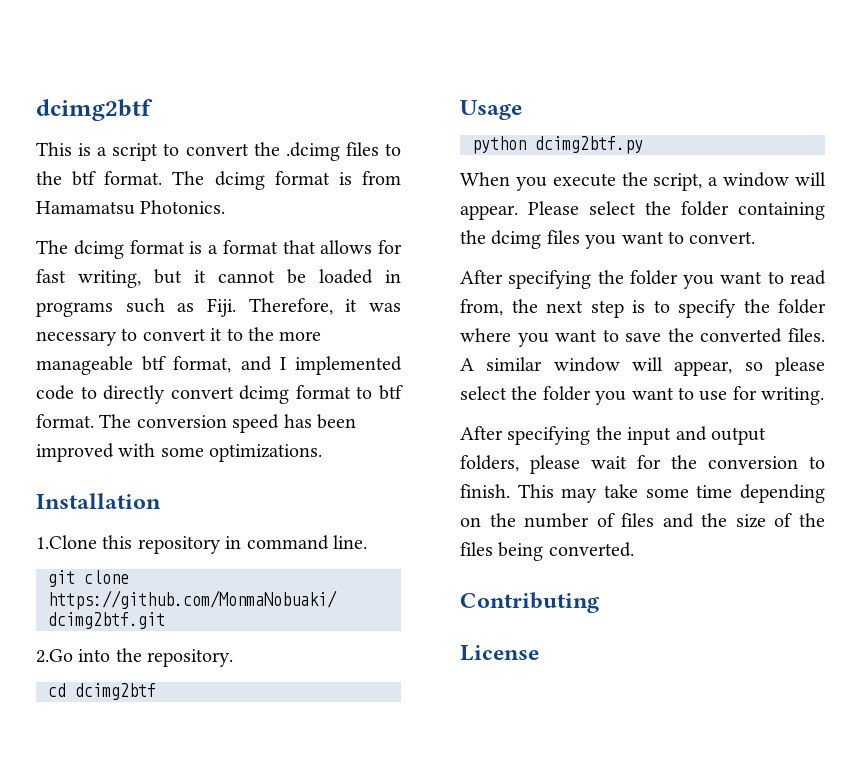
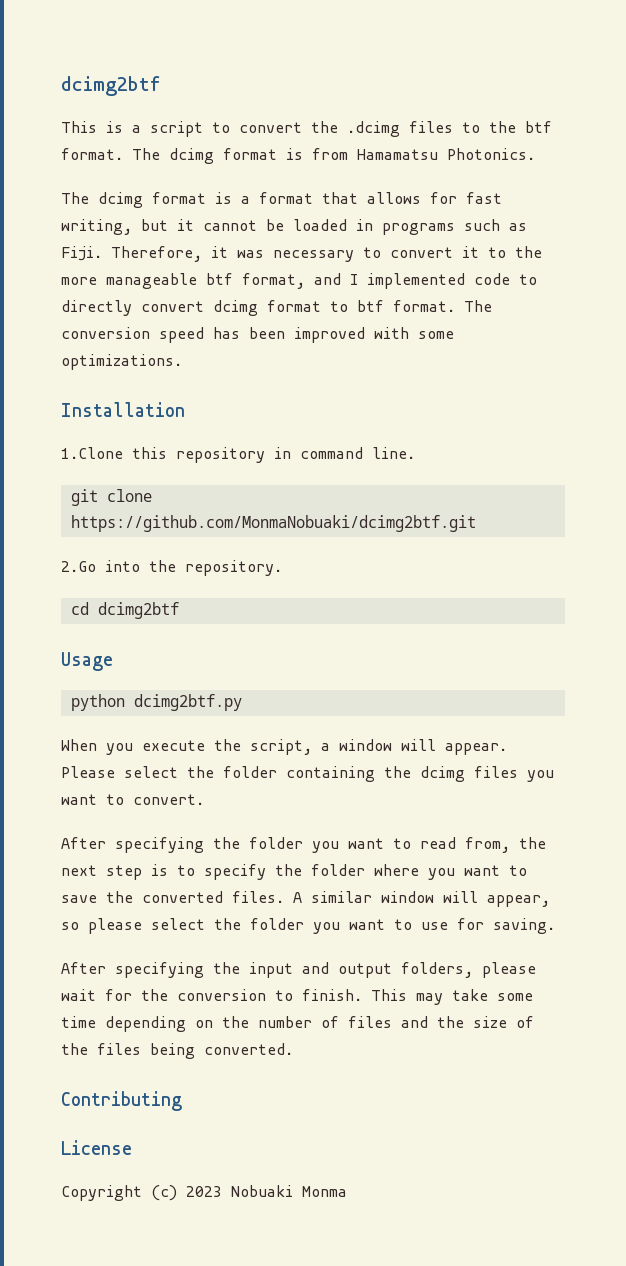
- A similar window will appear, so please select the folder you want to use for writing.
+ A similar window will appear, so please select the folder you want to use for saving.
+ Copyright (c) 2023 Nobuaki Monma

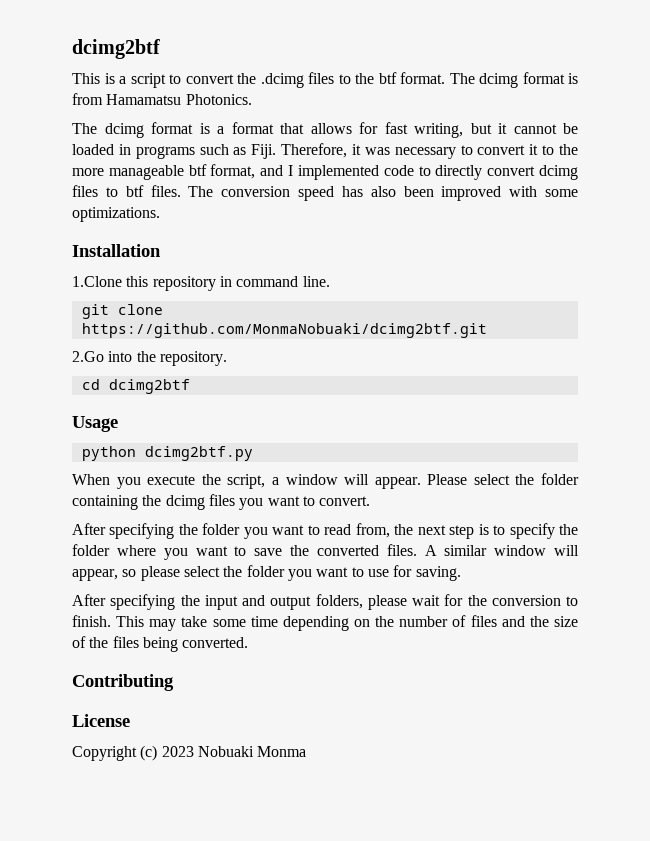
- Therefore, it was necessary to convert it to the more manageable btf format, and I implemented code to directly convert dcimg format to btf format.
+ Therefore, it was necessary to convert it to the more manageable btf format, and I implemented code to directly convert dcimg files to btf files.
- The conversion speed has been improved with some optimizations.
+ The conversion speed has also been improved with some optimizations.

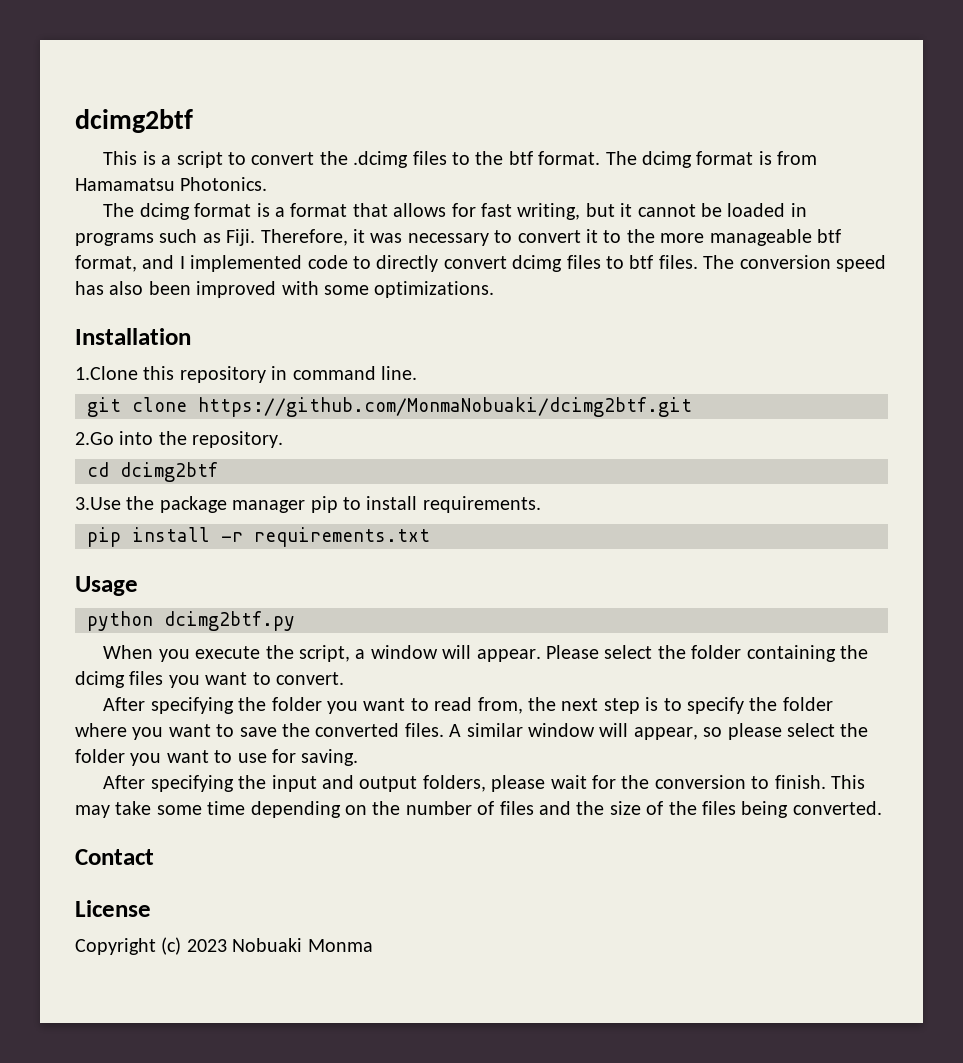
+ 3.Use the package manager pip to install requirements.
+ pip install -r requirements.txt
- Contributing
+ Contact

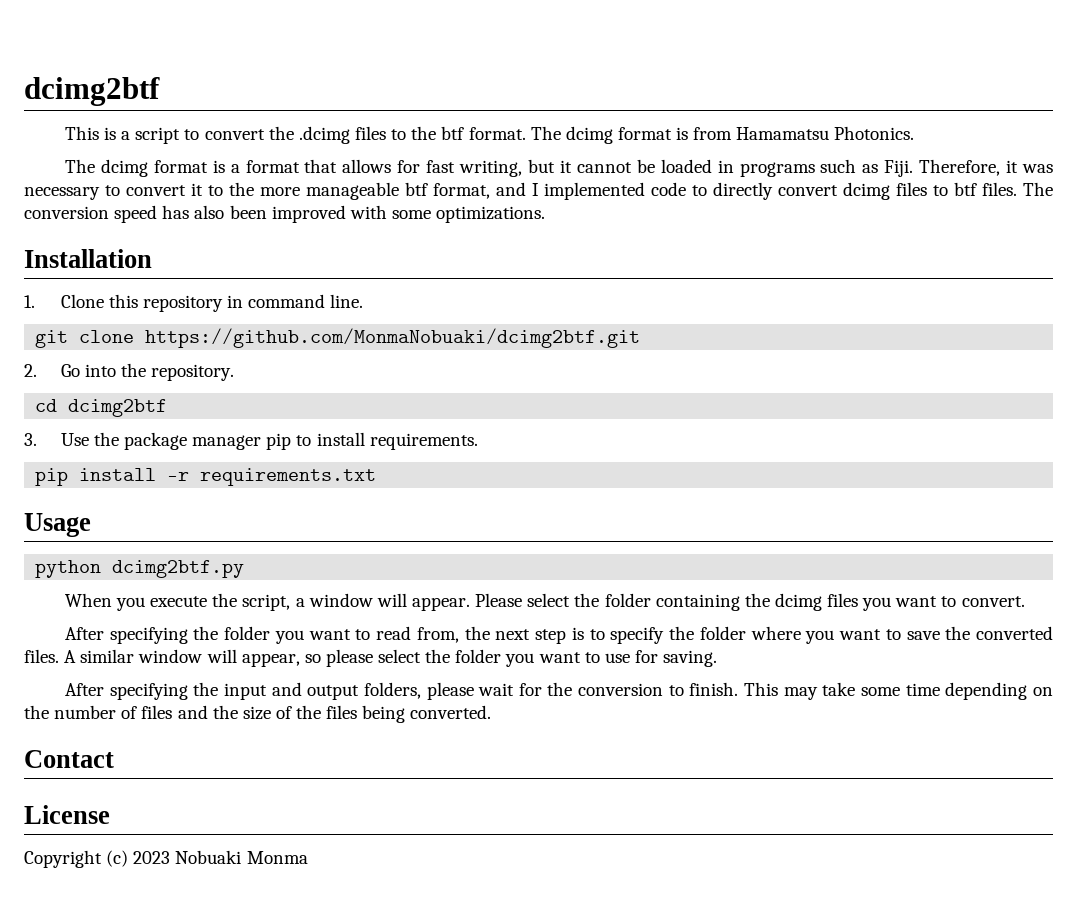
- 1.Clone this repository in command line.
+ 1. Clone this repository in command line.
- 2.Go into the repository.
+ 2. Go into the repository.
- 3.Use the package manager pip to install requirements.
+ 3. Use the package manager pip to install requirements.

